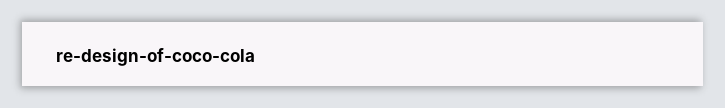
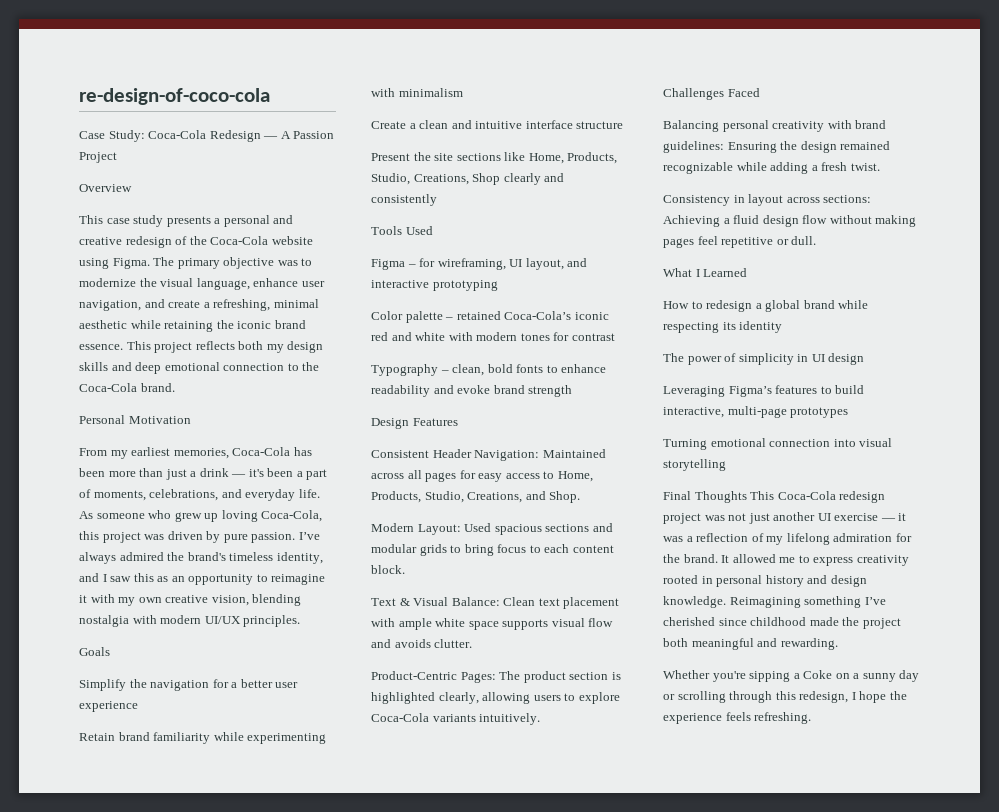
+ Case Study: Coca-Cola Redesign — A Passion Project
+ Overview
+ This case study presents a personal and creative redesign of the Coca-Cola website using Figma. The primary objective was to modernize the visual language, enhance user navigation, and create a refreshing, minimal aesthetic while retaining the iconic brand essence. This project reflects both my design skills and deep emotional connection to the Coca-Cola brand.
+ Personal Motivation
+ From my earliest memories, Coca-Cola has been more than just a drink — it's been a part of moments, celebrations, and everyday life. As someone who grew up loving Coca-Cola, this project was driven by pure passion. I’ve always admired the brand's timeless identity, and I saw this as an opportunity to reimagine it with my own creative vision, blending nostalgia with modern UI/UX principles.
+ Goals
+ Simplify the navigation for a better user experience
+ Retain brand familiarity while experimenting with minimalism
+ Create a clean and intuitive interface structure
+ Present the site sections like Home, Products, Studio, Creations, Shop clearly and consistently
+ Tools Used
+ Figma – for wireframing, UI layout, and interactive prototyping
+ Color palette – retained Coca-Cola’s iconic red and white with modern tones for contrast
+ Typography – clean, bold fonts to enhance readability and evoke brand strength
+ Design Features
+ Consistent Header Navigation: Maintained across all pages for easy access to Home, Products, Studio, Creations, and Shop.
+ Modern Layout: Used spacious sections and modular grids to bring focus to each content block.
+ Text & Visual Balance: Clean text placement with ample white space supports visual flow and avoids clutter.
+ Product-Centric Pages: The product section is highlighted clearly, allowing users to explore Coca-Cola variants intuitively.
+ Challenges Faced
+ Balancing personal creativity with brand guidelines: Ensuring the design remained recognizable while adding a fresh twist.
+ Consistency in layout across sections: Achieving a fluid design flow without making pages feel repetitive or dull.
+ What I Learned
+ How to redesign a global brand while respecting its identity
+ The power of simplicity in UI design
+ Leveraging Figma’s features to build interactive, multi-page prototypes
+ Turning emotional connection into visual storytelling
+ Final Thoughts This Coca-Cola redesign project was not just another UI exercise — it was a reflection of my lifelong admiration for the brand. It allowed me to express creativity rooted in personal history and design knowledge. Reimagining something I’ve cherished since childhood made the project both meaningful and rewarding.
+ Whether you're sipping a Coke on a sunny day or scrolling through this redesign, I hope the experience feels refreshing.

